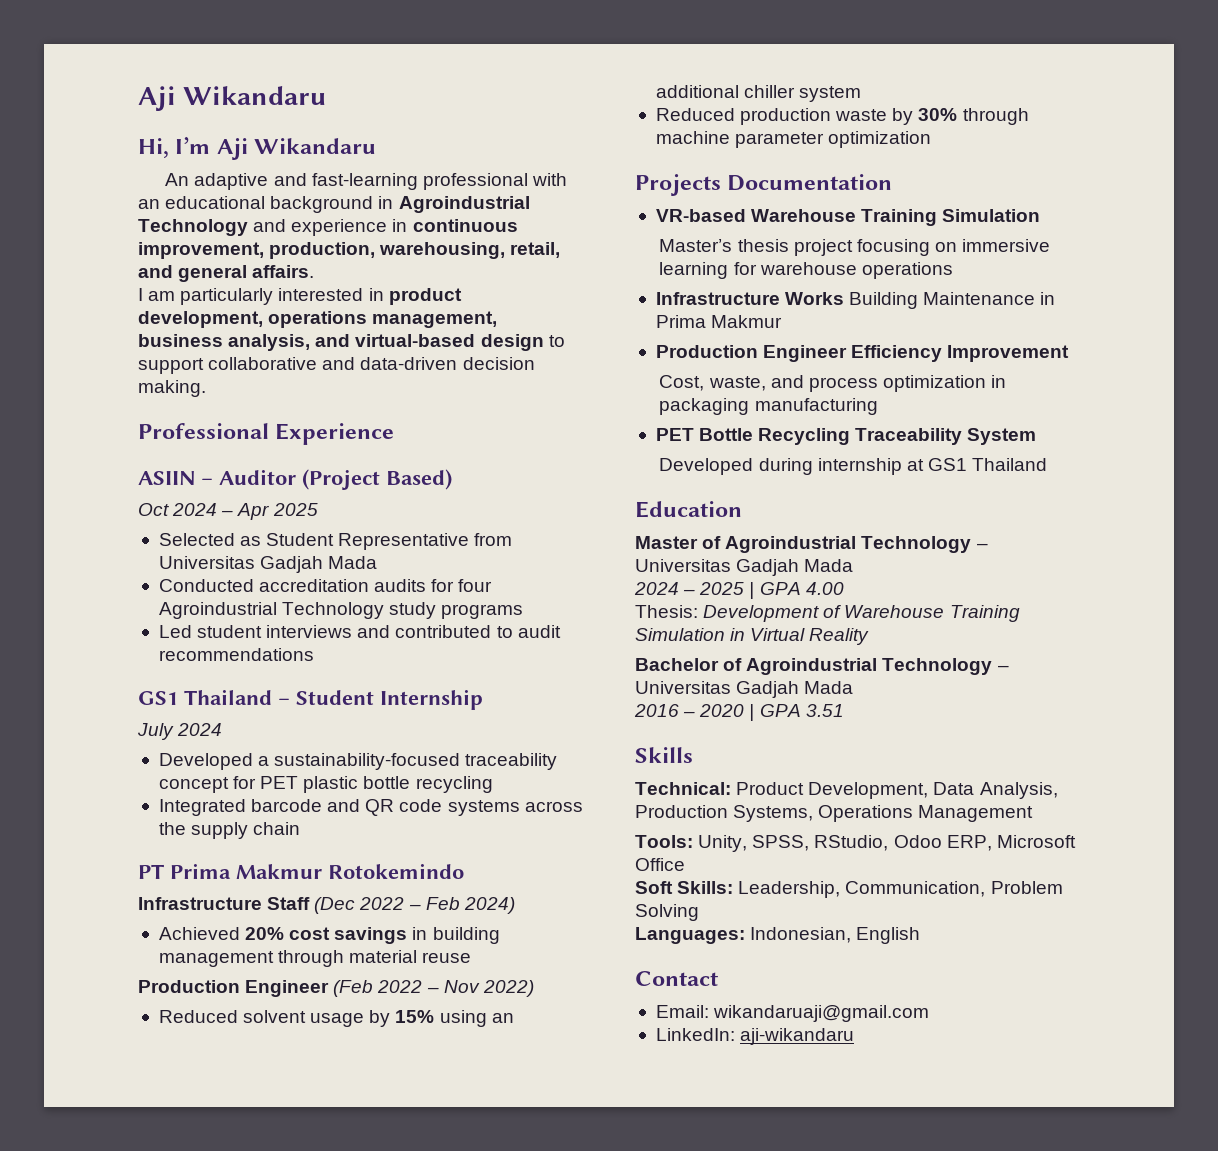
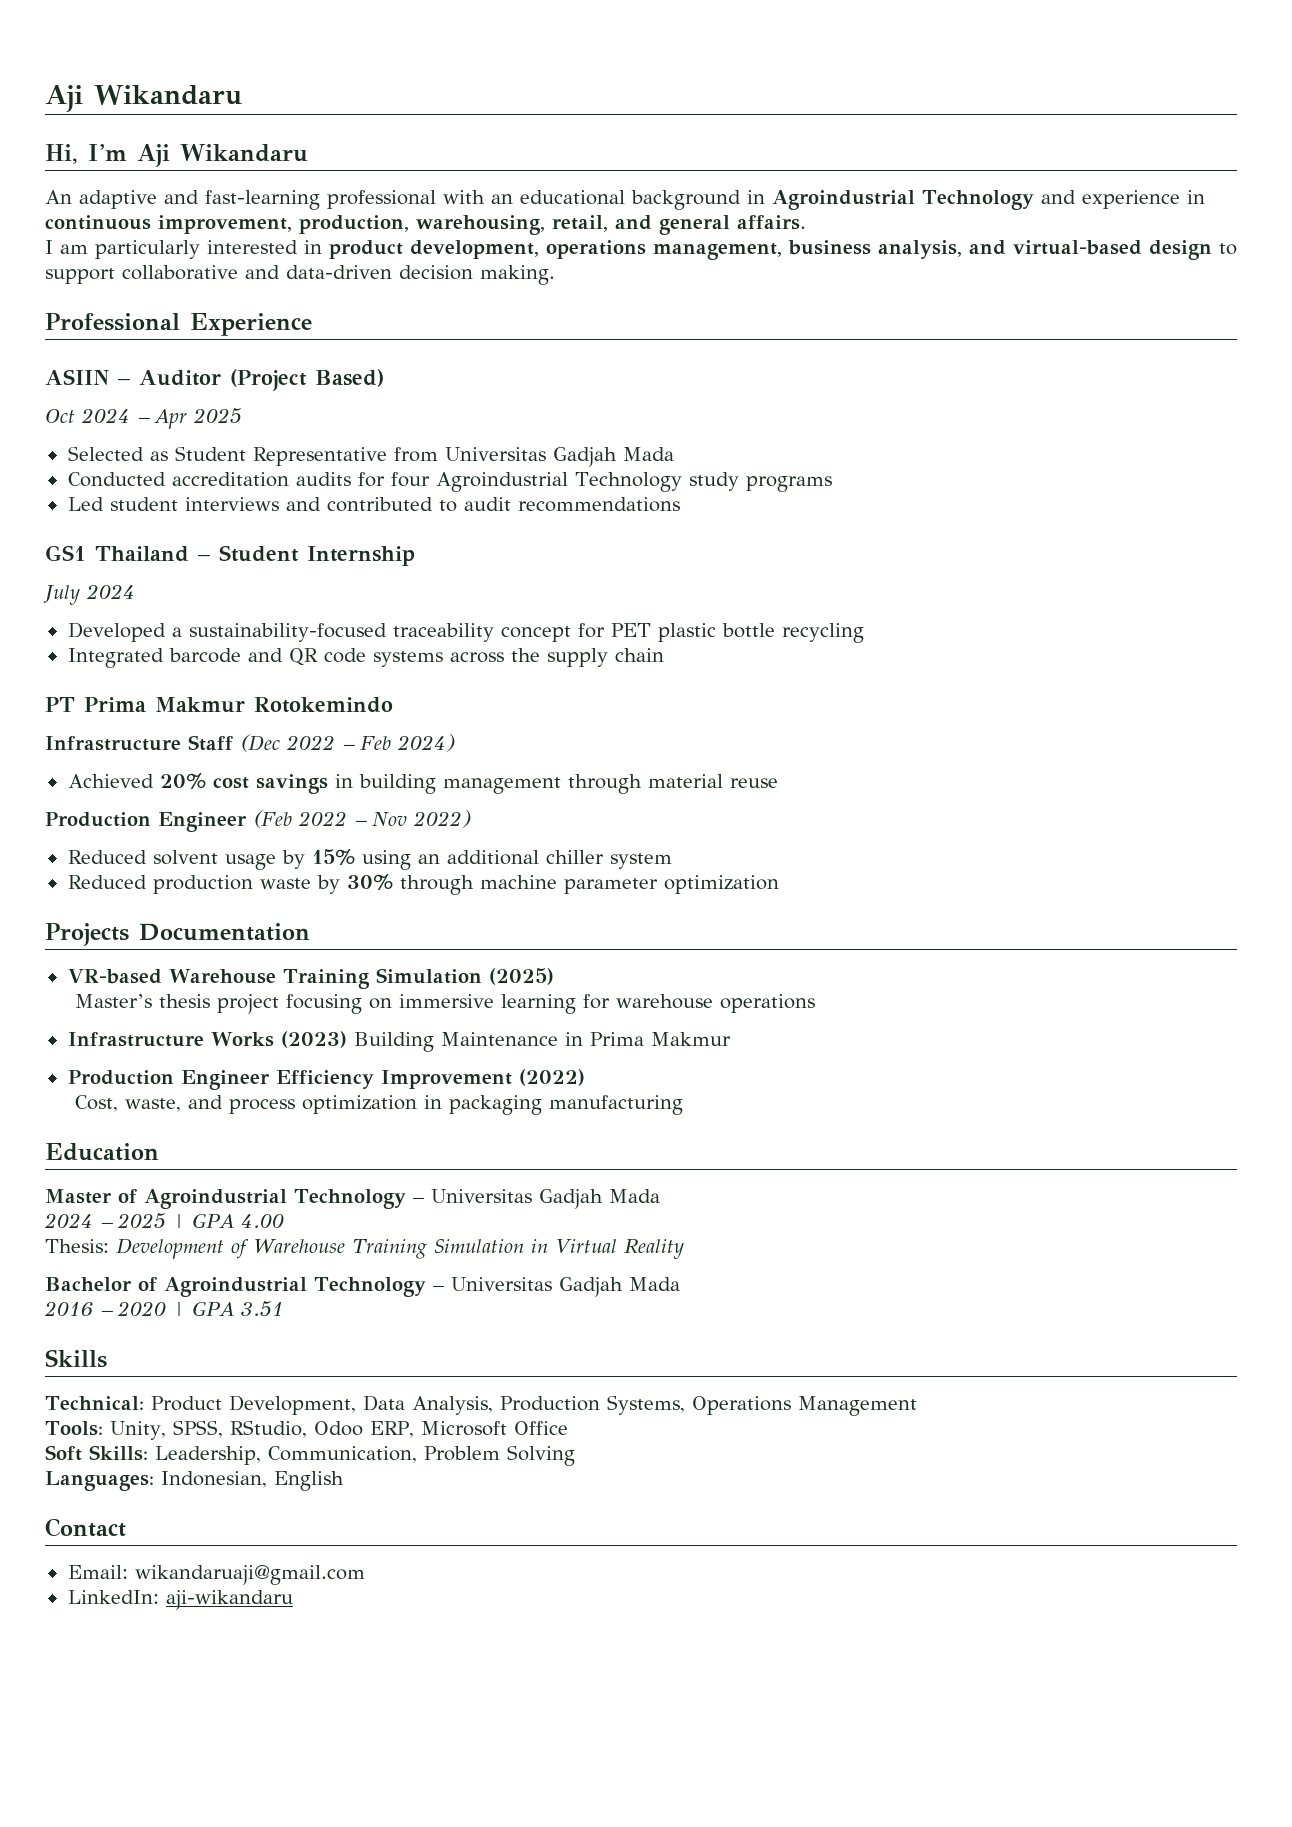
- VR-based Warehouse Training Simulation
+ VR-based Warehouse Training Simulation (2025)
- Infrastructure Works Building Maintenance in Prima Makmur
+ Infrastructure Works (2023) Building Maintenance in Prima Makmur
- Production Engineer Efficiency Improvement
+ Production Engineer Efficiency Improvement (2022)
- PET Bottle Recycling Traceability System
- Developed during internship at GS1 Thailand

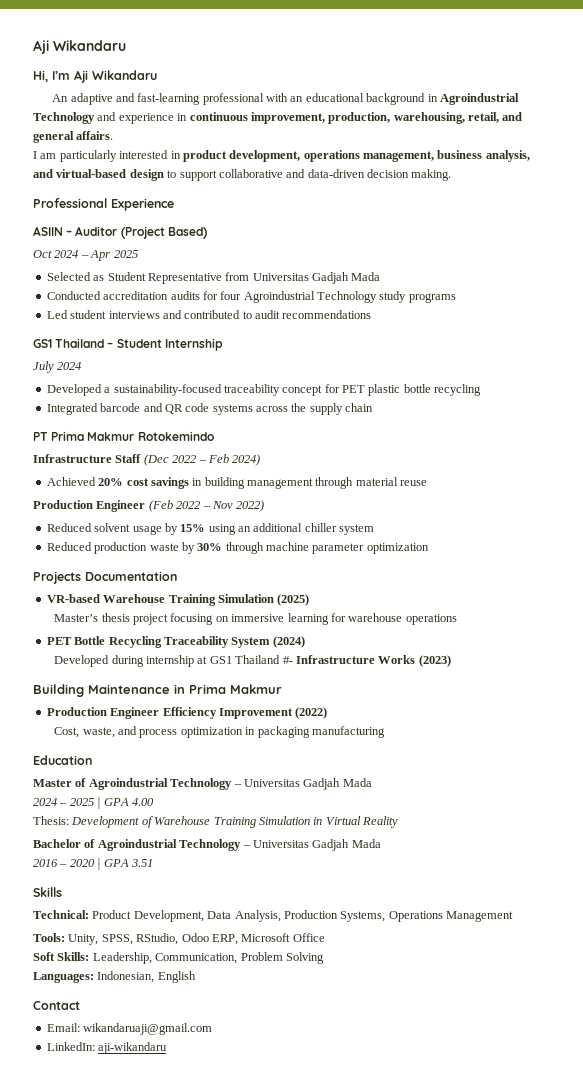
- Infrastructure Works (2023) Building Maintenance in Prima Makmur
+ PET Bottle Recycling Traceability System (2024)
+ Developed during internship at GS1 Thailand #- Infrastructure Works (2023)
+ Building Maintenance in Prima Makmur

